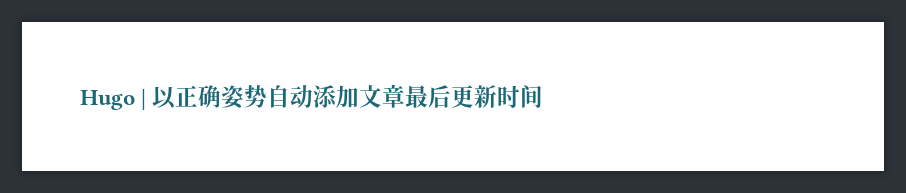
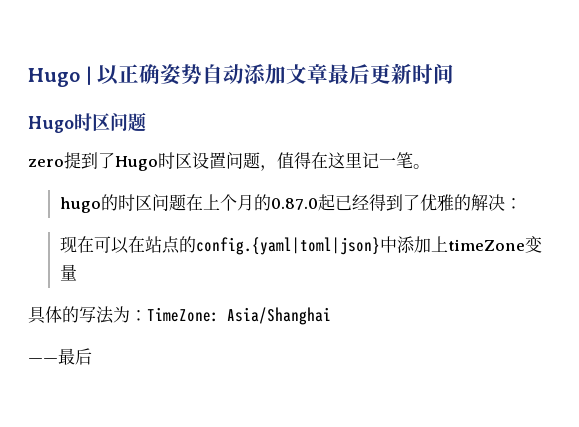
+ Hugo时区问题
+ zero提到了Hugo时区设置问题，值得在这里记一笔。
+ hugo的时区问题在上个月的0.87.0起已经得到了优雅的解决：
+ 现在可以在站点的config.{yaml|toml|json}中添加上timeZone变量
+ 具体的写法为：TimeZone: Asia/Shanghai
+ ——最后

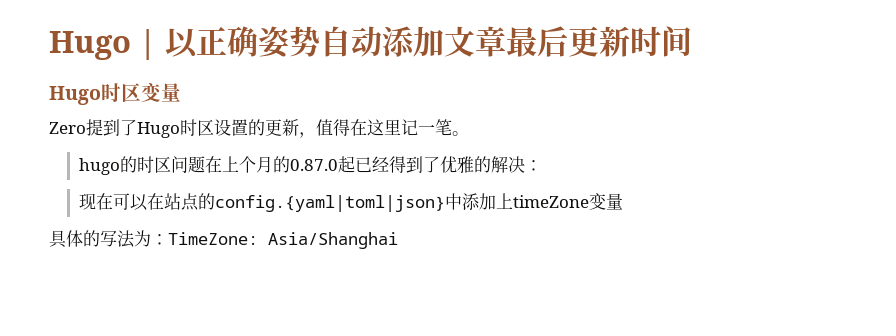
- Hugo时区问题
- zero提到了Hugo时区设置问题，值得在这里记一笔。
+ Hugo时区变量
+ Zero提到了Hugo时区设置的更新，值得在这里记一笔。
- ——最后

